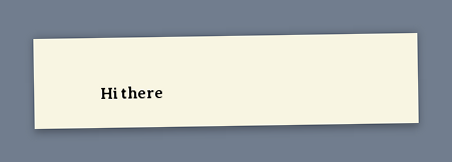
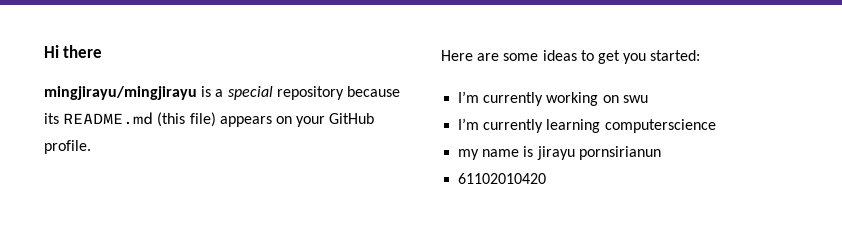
+ mingjirayu/mingjirayu is a special repository because its README.md (this file) appears on your GitHub profile.
+ Here are some ideas to get you started:
+ I’m currently working on swu
+ I’m currently learning computerscience
+ my name is jirayu pornsirianun
+ 61102010420

